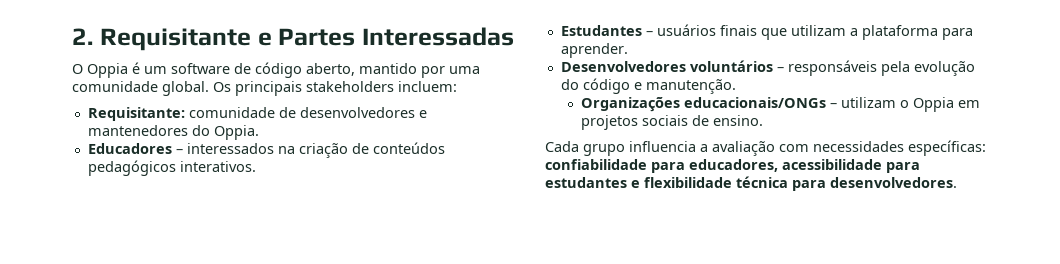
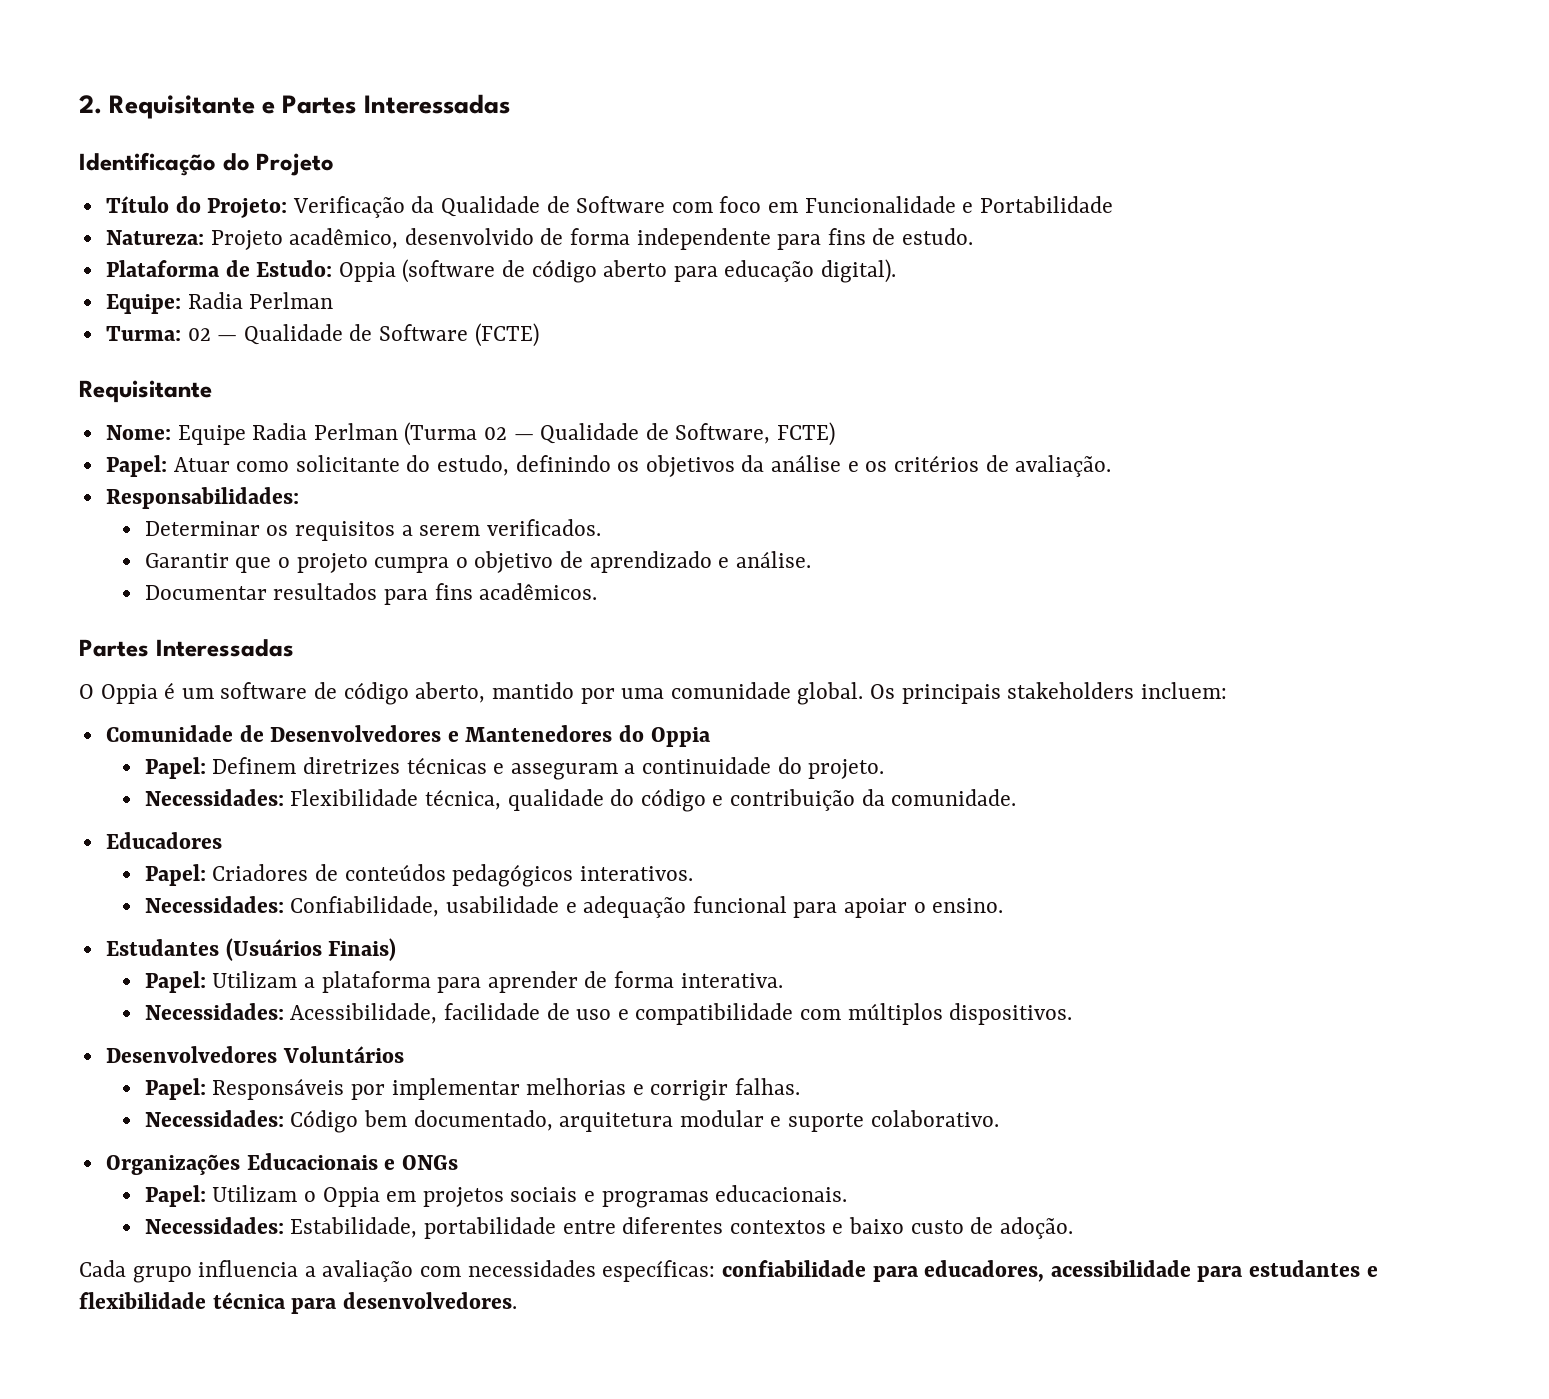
+ Identificação do Projeto
+ Título do Projeto: Verificação da Qualidade de Software com foco em Funcionalidade e Portabilidade
+ Natureza: Projeto acadêmico, desenvolvido de forma independente para fins de estudo.
+ Plataforma de Estudo: Oppia (software de código aberto para educação digital).
+ Equipe: Radia Perlman
+ Turma: 02 — Qualidade de Software (FCTE)
+ Requisitante
+ Nome: Equipe Radia Perlman (Turma 02 — Qualidade de Software, FCTE)
+ Papel: Atuar como solicitante do estudo, definindo os objetivos da análise e os critérios de avaliação.
+ Responsabilidades:
+ Determinar os requisitos a serem verificados.
+ Garantir que o projeto cumpra o objetivo de aprendizado e análise.
+ Documentar resultados para fins acadêmicos.
+ Partes Interessadas
- Requisitante: comunidade de desenvolvedores e mantenedores do Oppia.
- Educadores – interessados na criação de conteúdos pedagógicos interativos.
- Estudantes – usuários finais que utilizam a plataforma para aprender.
- Desenvolvedores voluntários – responsáveis pela evolução do código e manutenção.
- Organizações educacionais/ONGs – utilizam o Oppia em projetos sociais de ensino.
+ Comunidade de Desenvolvedores e Mantenedores do Oppia
+ Papel: Definem diretrizes técnicas e asseguram a continuidade do projeto.
+ Necessidades: Flexibilidade técnica, qualidade do código e contribuição da comunidade.
+ Educadores
+ Papel: Criadores de conteúdos pedagógicos interativos.
+ Necessidades: Confiabilidade, usabilidade e adequação funcional para apoiar o ensino.
+ Estudantes (Usuários Finais)
+ Papel: Utilizam a plataforma para aprender de forma interativa.
+ Necessidades: Acessibilidade, facilidade de uso e compatibilidade com múltiplos dispositivos.
+ Desenvolvedores Voluntários
+ Papel: Responsáveis por implementar melhorias e corrigir falhas.
+ Necessidades: Código bem documentado, arquitetura modular e suporte colaborativo.
+ Organizações Educacionais e ONGs
+ Papel: Utilizam o Oppia em projetos sociais e programas educacionais.
+ Necessidades: Estabilidade, portabilidade entre diferentes contextos e baixo custo de adoção.

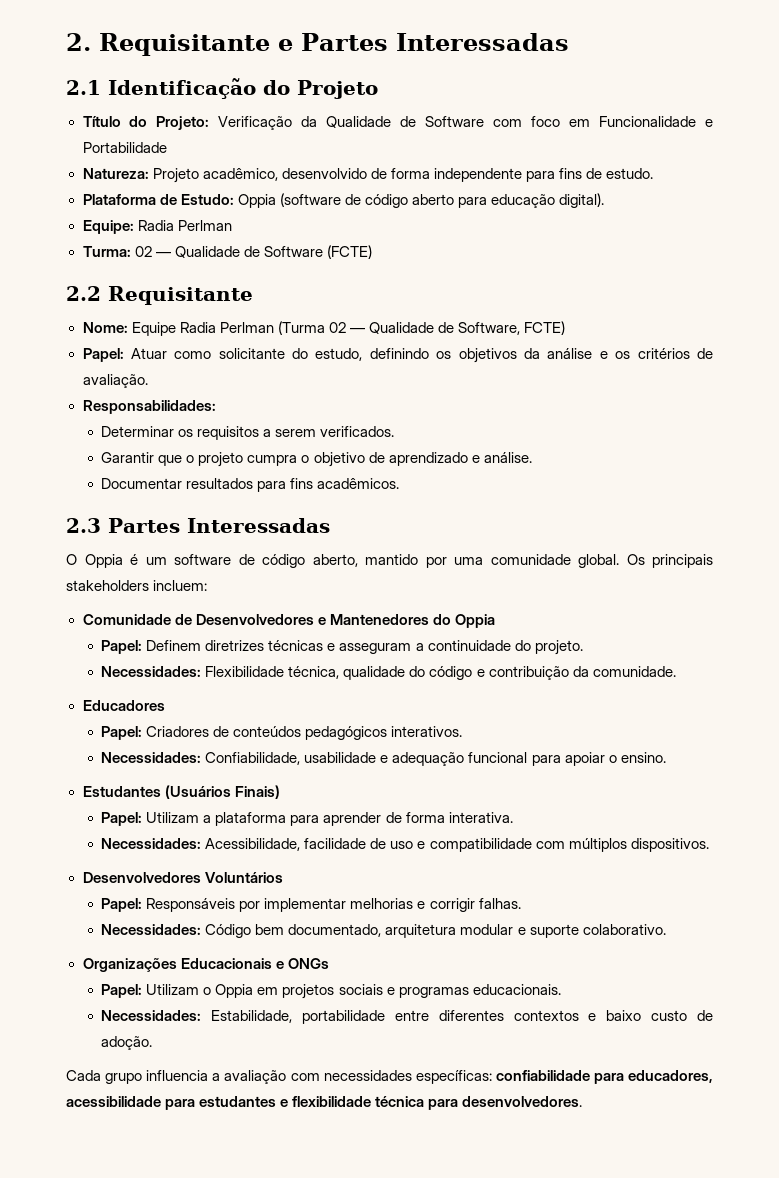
- Identificação do Projeto
+ 2.1 Identificação do Projeto
  Turma: 02 — Qualidade de Software (FCTE)
- Requisitante
+ 2.2 Requisitante
  Documentar resultados para fins acadêmicos.
- Partes Interessadas
+ 2.3 Partes Interessadas

